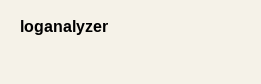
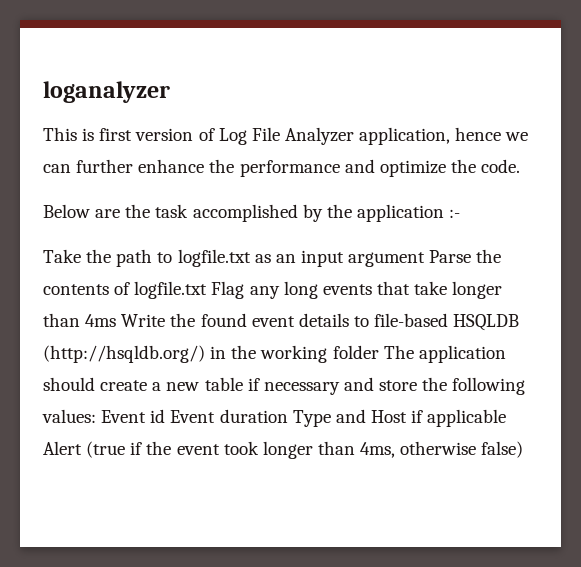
+ This is first version of Log File Analyzer application, hence we can further enhance the performance and optimize the code.
+ Below are the task accomplished by the application :-
+ Take the path to logfile.txt as an input argument Parse the contents of logfile.txt Flag any long events that take longer than 4ms Write the found event details to file-based HSQLDB (http://hsqldb.org/) in the working folder The application should create a new table if necessary and store the following values: Event id Event duration Type and Host if applicable Alert (true if the event took longer than 4ms, otherwise false)

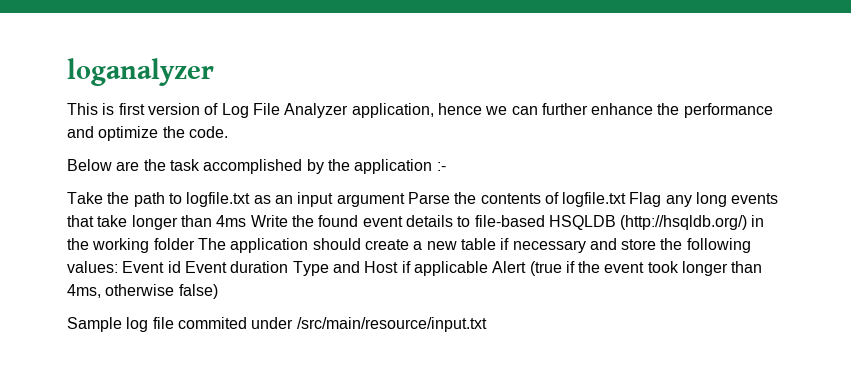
+ Sample log file commited under /src/main/resource/input.txt

